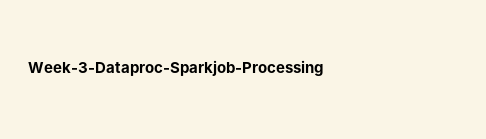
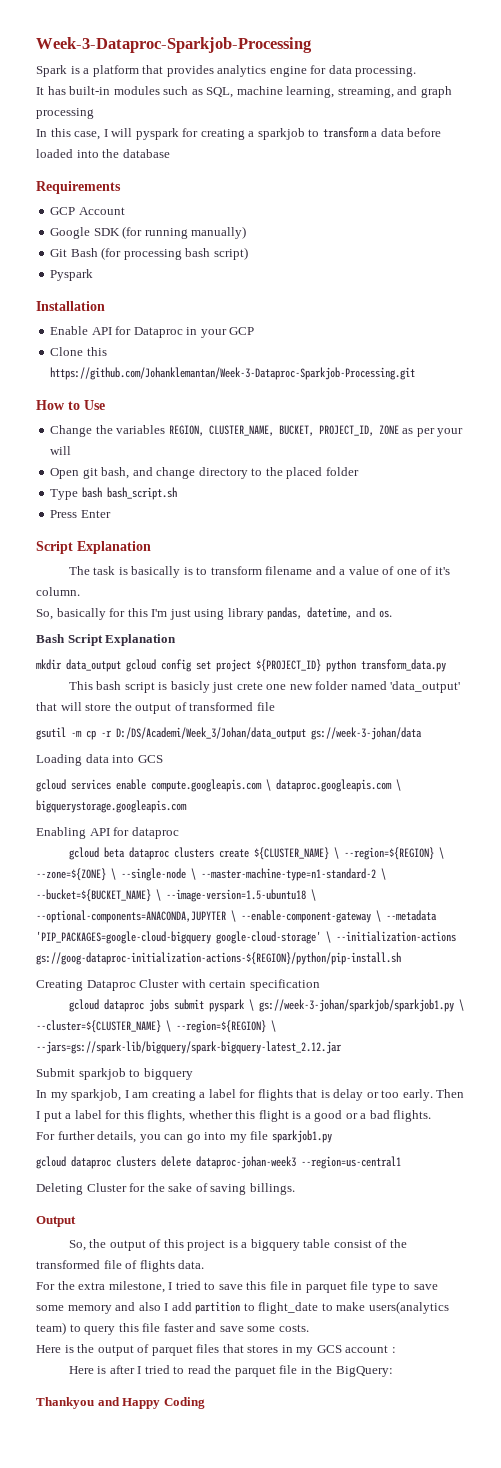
+ Spark is a platform that provides analytics engine for data processing.
+ It has built-in modules such as SQL, machine learning, streaming, and graph processing
+ In this case, I will pyspark for creating a sparkjob to transform a data before loaded into the database
+ Requirements
+ GCP Account
+ Google SDK (for running manually)
+ Git Bash (for processing bash script)
+ Pyspark
+ Installation
+ Enable API for Dataproc in your GCP
+ Clone this https://github.com/Johanklemantan/Week-3-Dataproc-Sparkjob-Processing.git
+ How to Use
+ Change the variables REGION, CLUSTER_NAME, BUCKET, PROJECT_ID, ZONE as per your will
+ Open git bash, and change directory to the placed folder
+ Type bash bash_script.sh
+ Press Enter
+ Script Explanation
+ The task is basically is to transform filename and a value of one of it's column.
+ So, basically for this I'm just using library pandas, datetime, and os.
+ Bash Script Explanation
+ mkdir data_output gcloud config set project ${PROJECT_ID} python transform_data.py
+ This bash script is basicly just crete one new folder named 'data_output' that will store the output of transformed file
+ gsutil -m cp -r D:/DS/Academi/Week_3/Johan/data_output gs://week-3-johan/data
+ Loading data into GCS
+ gcloud services enable compute.googleapis.com \ dataproc.googleapis.com \ bigquerystorage.googleapis.com
+ Enabling API for dataproc
+ gcloud beta dataproc clusters create ${CLUSTER_NAME} \ --region=${REGION} \ --zone=${ZONE} \ --single-node \ --master-machine-type=n1-standard-2 \ --bucket=${BUCKET_NAME} \ --image-version=1.5-ubuntu18 \ --optional-components=ANACONDA,JUPYTER \ --enable-component-gateway \ --metadata 'PIP_PACKAGES=google-cloud-bigquery google-cloud-storage' \ --initialization-actions gs://goog-dataproc-initialization-actions-${REGION}/python/pip-install.sh
+ Creating Dataproc Cluster with certain specification
+ gcloud dataproc jobs submit pyspark \ gs://week-3-johan/sparkjob/sparkjob1.py \ --cluster=${CLUSTER_NAME} \ --region=${REGION} \ --jars=gs://spark-lib/bigquery/spark-bigquery-latest_2.12.jar
+ Submit sparkjob to bigquery
+ In my sparkjob, I am creating a label for flights that is delay or too early. Then I put a label for this flights, whether this flight is a good or a bad flights.
+ For further details, you can go into my file sparkjob1.py
+ gcloud dataproc clusters delete dataproc-johan-week3 --region=us-central1
+ Deleting Cluster for the sake of saving billings.
+ Output
+ So, the output of this project is a bigquery table consist of the transformed file of flights data.
+ For the extra milestone, I tried to save this file in parquet file type to save some memory and also I add partition to flight_date to make users(analytics team) to query this file faster and save some costs.
+ Here is the output of parquet files that stores in my GCS account :
+ Here is after I tried to read the parquet file in the BigQuery:
+ Thankyou and Happy Coding

